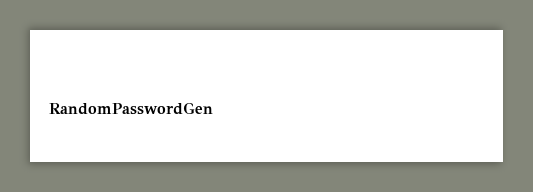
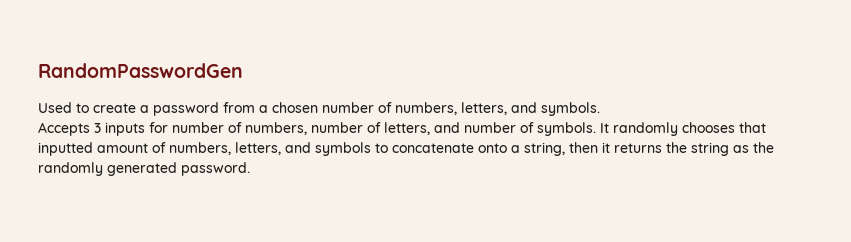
+ Used to create a password from a chosen number of numbers, letters, and symbols.
+ Accepts 3 inputs for number of numbers, number of letters, and number of symbols. It randomly chooses that inputted amount of numbers, letters, and symbols to concatenate onto a string, then it returns the string as the randomly generated password.

